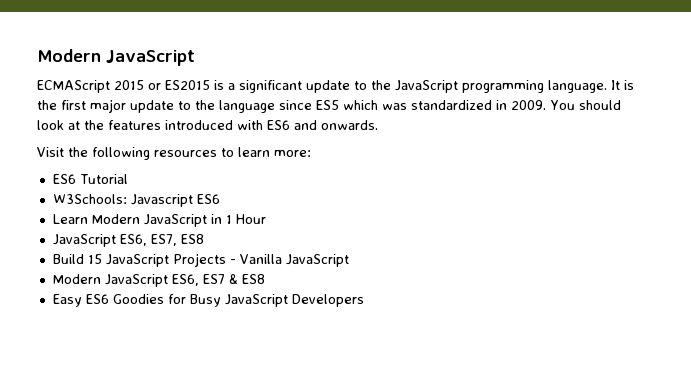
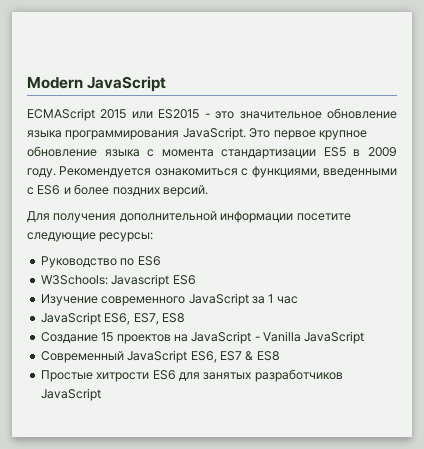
- ECMAScript 2015 or ES2015 is a significant update to the JavaScript programming language. It is the first major update to the language since ES5 which was standardized in 2009. You should look at the features introduced with ES6 and onwards.
- Visit the following resources to learn more:
- ES6 Tutorial
+ ECMAScript 2015 или ES2015 - это значительное обновление языка программирования JavaScript. Это первое крупное обновление языка с момента стандартизации ES5 в 2009 году. Рекомендуется ознакомиться с функциями, введенными с ES6 и более поздних версий.
+ Для получения дополнительной информации посетите следующие ресурсы:
+ Руководство по ES6
- Learn Modern JavaScript in 1 Hour
+ Изучение современного JavaScript за 1 час
- Build 15 JavaScript Projects - Vanilla JavaScript
+ Создание 15 проектов на JavaScript - Vanilla JavaScript
- Modern JavaScript ES6, ES7 & ES8
+ Современный JavaScript ES6, ES7 & ES8
- Easy ES6 Goodies for Busy JavaScript Developers
+ Простые хитрости ES6 для занятых разработчиков JavaScript

